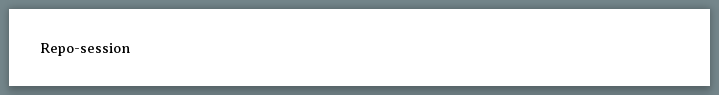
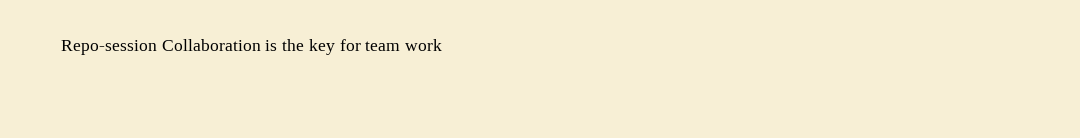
- Repo-session
+ Repo-session Collaboration is the key for team work

